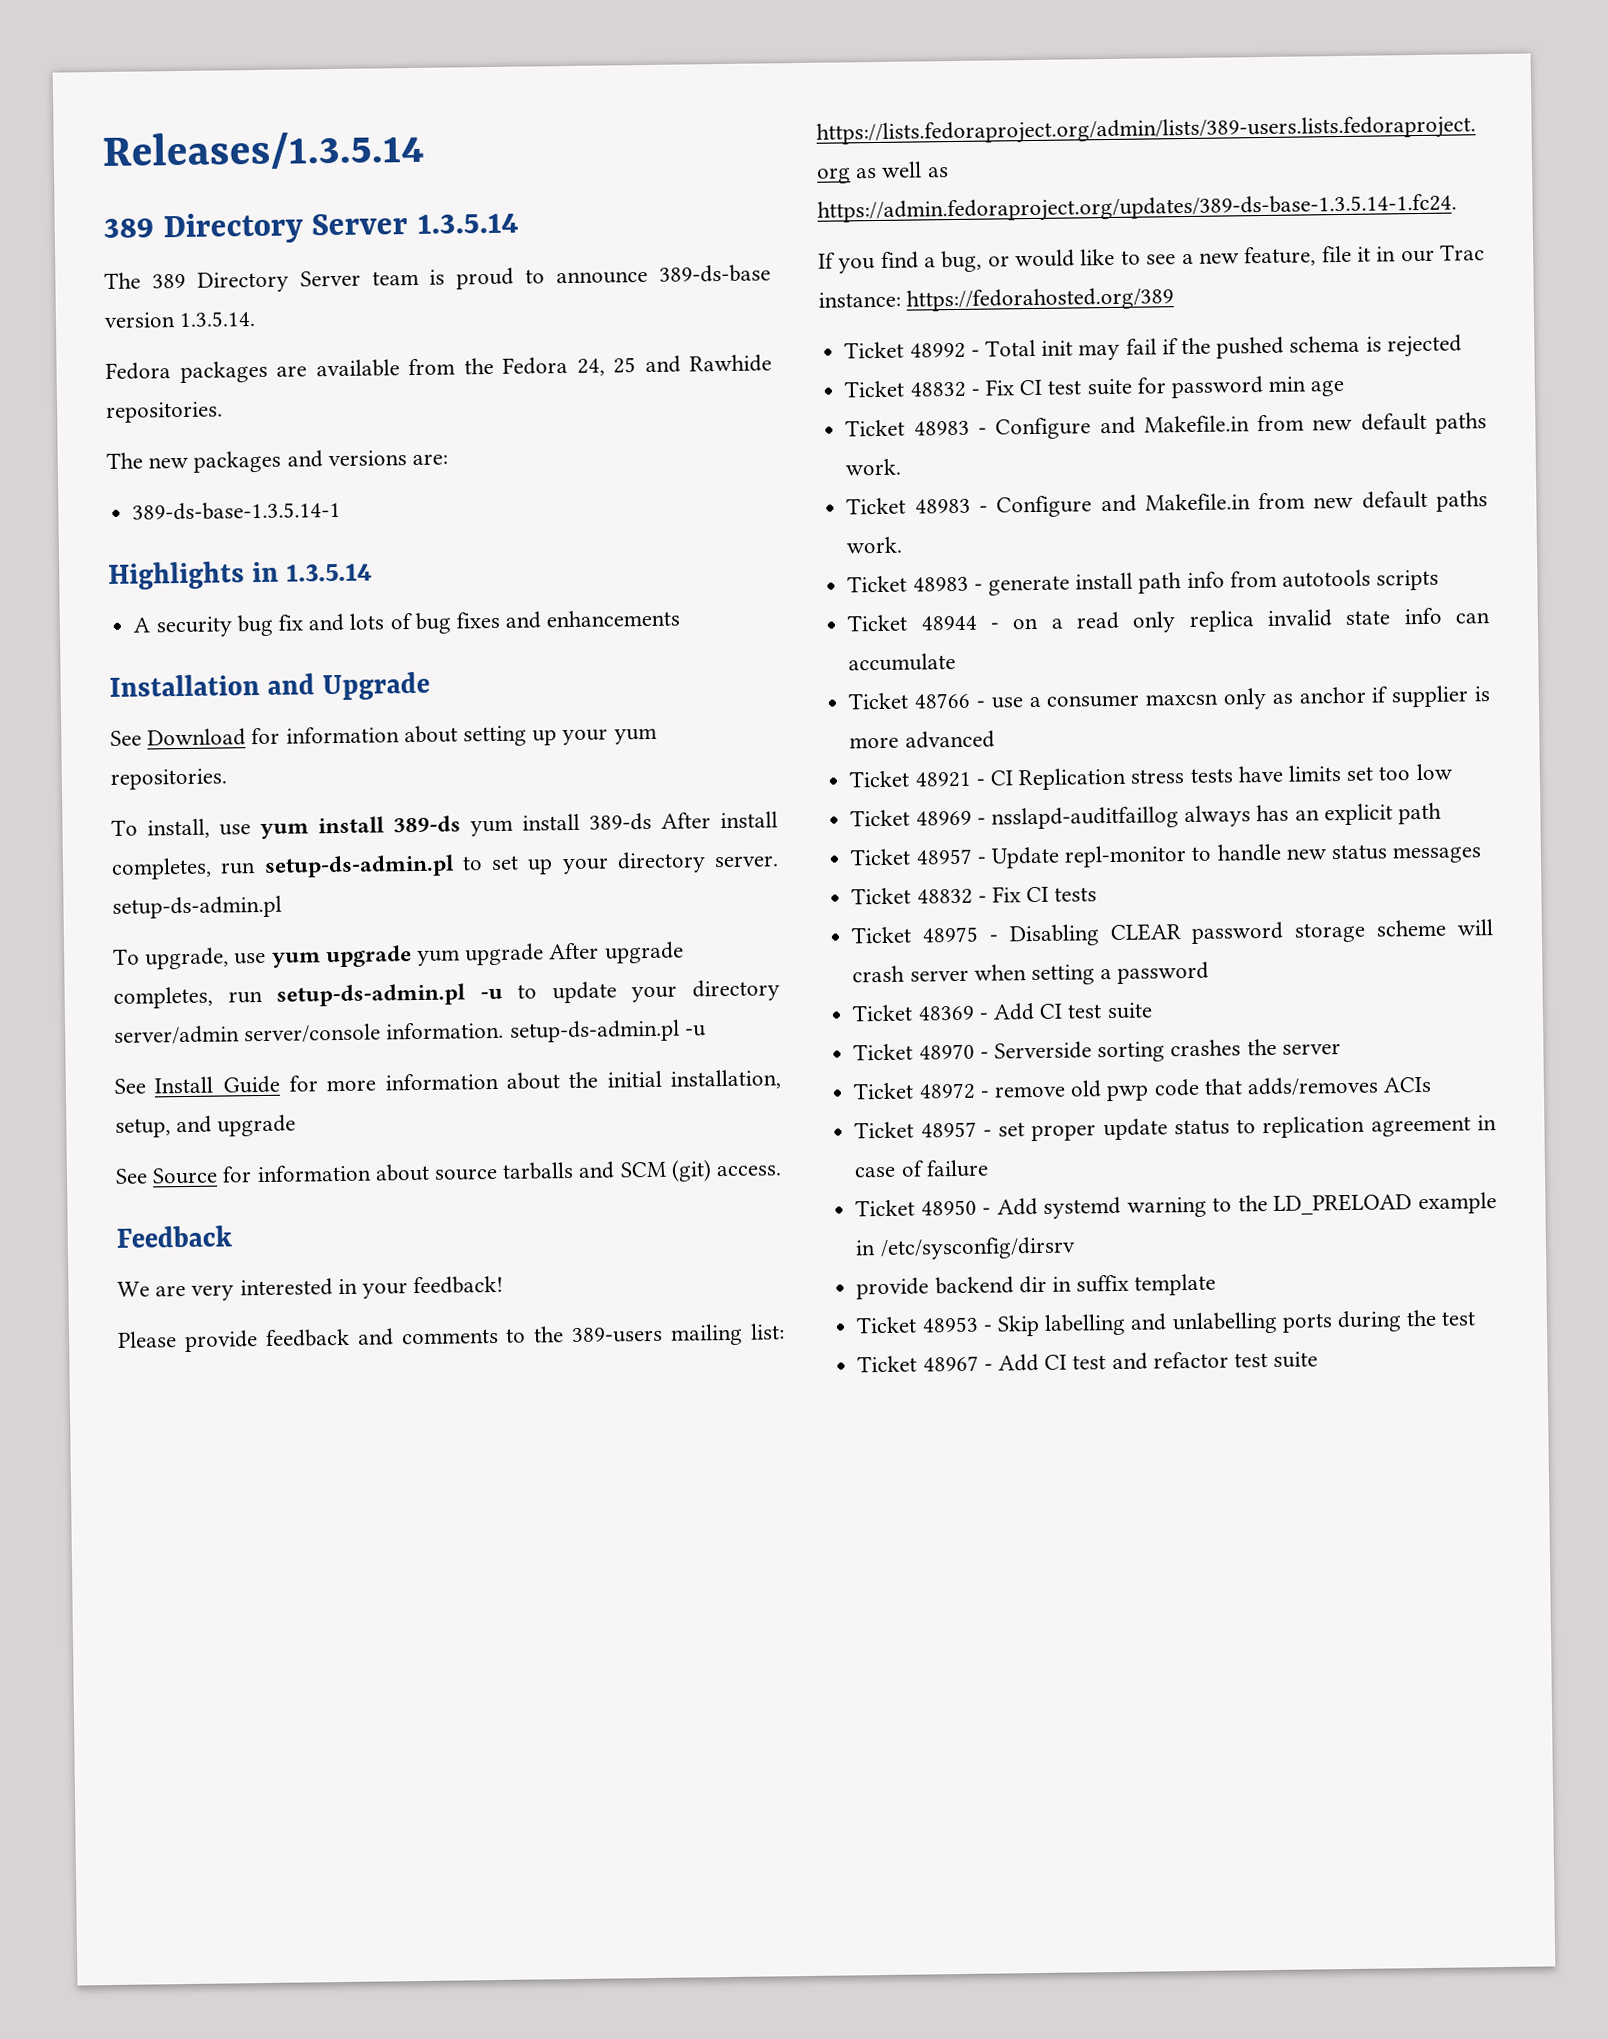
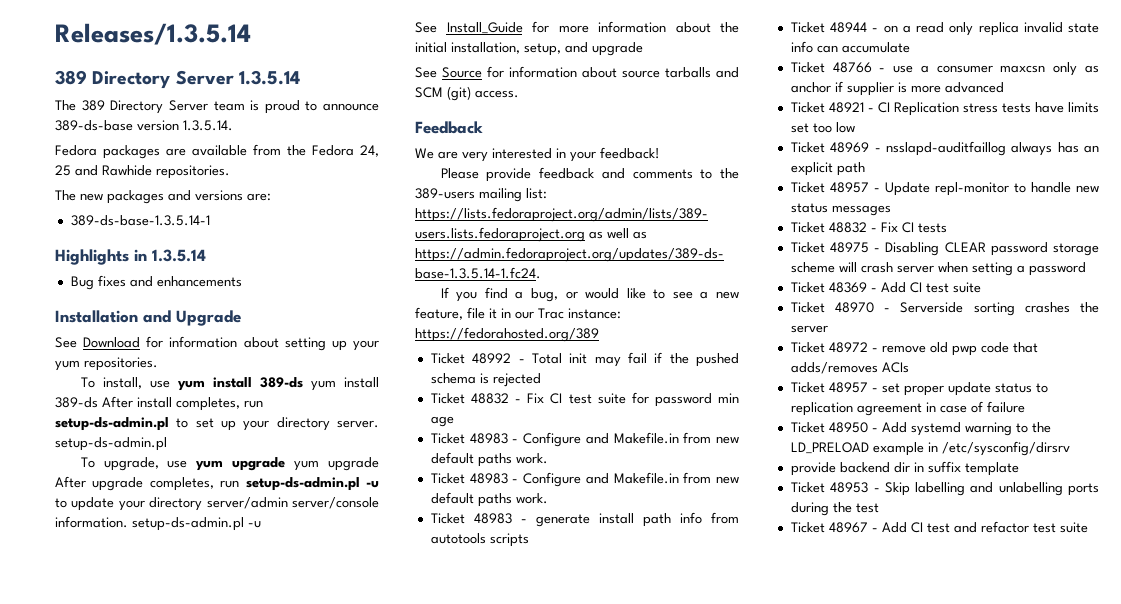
- A security bug fix and lots of bug fixes and enhancements
+ Bug fixes and enhancements

